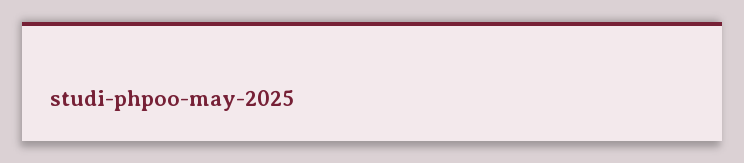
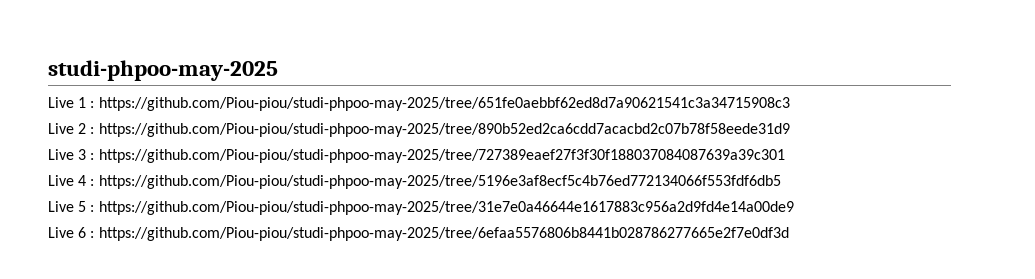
+ Live 1 : https://github.com/Piou-piou/studi-phpoo-may-2025/tree/651fe0aebbf62ed8d7a90621541c3a34715908c3
+ Live 2 : https://github.com/Piou-piou/studi-phpoo-may-2025/tree/890b52ed2ca6cdd7acacbd2c07b78f58eede31d9
+ Live 3 : https://github.com/Piou-piou/studi-phpoo-may-2025/tree/727389eaef27f3f30f188037084087639a39c301
+ Live 4 : https://github.com/Piou-piou/studi-phpoo-may-2025/tree/5196e3af8ecf5c4b76ed772134066f553fdf6db5
+ Live 5 : https://github.com/Piou-piou/studi-phpoo-may-2025/tree/31e7e0a46644e1617883c956a2d9fd4e14a00de9
+ Live 6 : https://github.com/Piou-piou/studi-phpoo-may-2025/tree/6efaa5576806b8441b028786277665e2f7e0df3d

